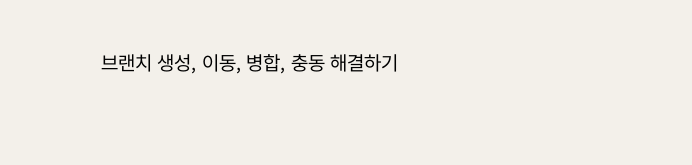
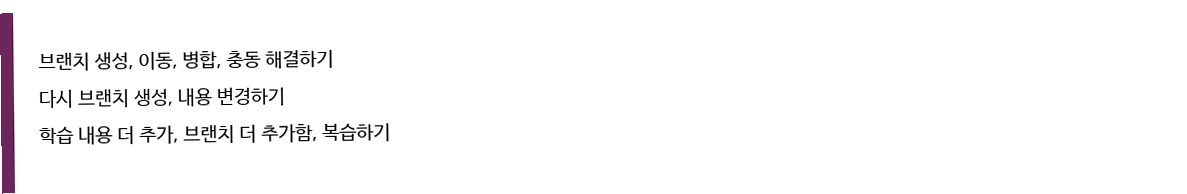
+ 다시 브랜치 생성, 내용 변경하기
+ 학습 내용 더 추가, 브랜치 더 추가함, 복습하기

